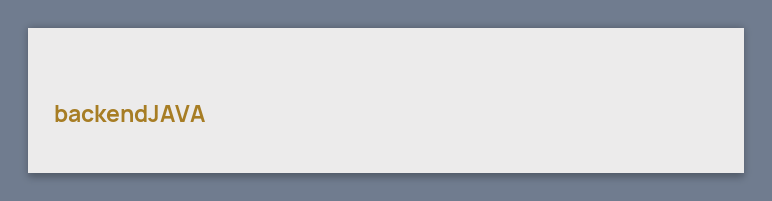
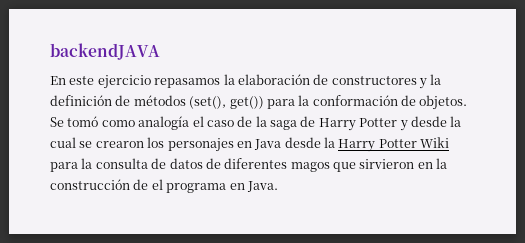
+ En este ejercicio repasamos la elaboración de constructores y la definición de métodos (set(), get()) para la conformación de objetos. Se tomó como analogía el caso de la saga de Harry Potter y desde la cual se crearon los personajes en Java desde la Harry Potter Wiki para la consulta de datos de diferentes magos que sirvieron en la construcción de el programa en Java.

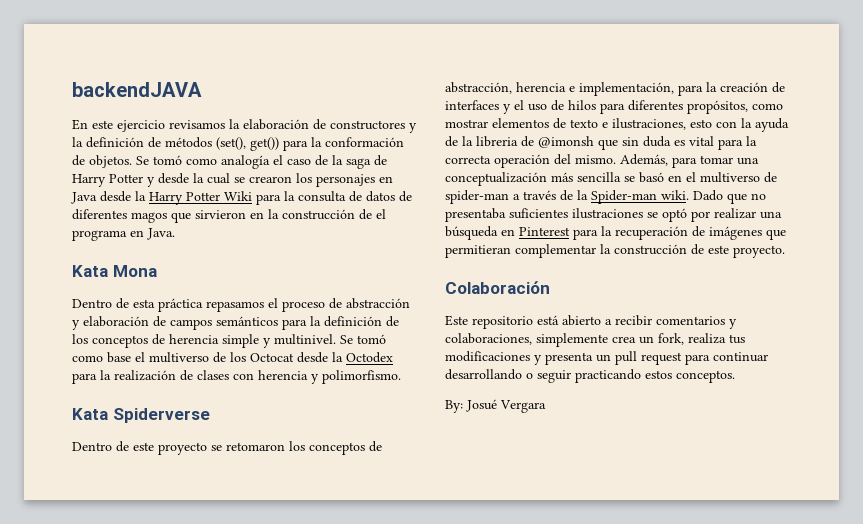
- En este ejercicio repasamos la elaboración de constructores y la definición de métodos (set(), get()) para la conformación de objetos.
+ En este ejercicio revisamos la elaboración de constructores y la definición de métodos (set(), get()) para la conformación de objetos.
+ Kata Mona
+ Dentro de esta práctica repasamos el proceso de abstracción y elaboración de campos semánticos para la definición de los conceptos de herencia simple y multinivel. Se tomó como base el multiverso de los Octocat desde la Octodex para la realización de clases con herencia y polimorfismo.
+ Kata Spiderverse
+ Dentro de este proyecto se retomaron los conceptos de abstracción, herencia e implementación, para la creación de interfaces y el uso de hilos para diferentes propósitos, como mostrar elementos de texto e ilustraciones, esto con la ayuda de la libreria de @imonsh que sin duda es vital para la correcta operación del mismo. Además, para tomar una conceptualización más sencilla se basó en el multiverso de spider-man a través de la Spider-man wiki. Dado que no presentaba suficientes ilustraciones se optó por realizar una búsqueda en Pinterest para la recuperación de imágenes que permitieran complementar la construcción de este proyecto.
+ Colaboración
+ Este repositorio está abierto a recibir comentarios y colaboraciones, simplemente crea un fork, realiza tus modificaciones y presenta un pull request para continuar desarrollando o seguir practicando estos conceptos.
+ By: Josué Vergara

